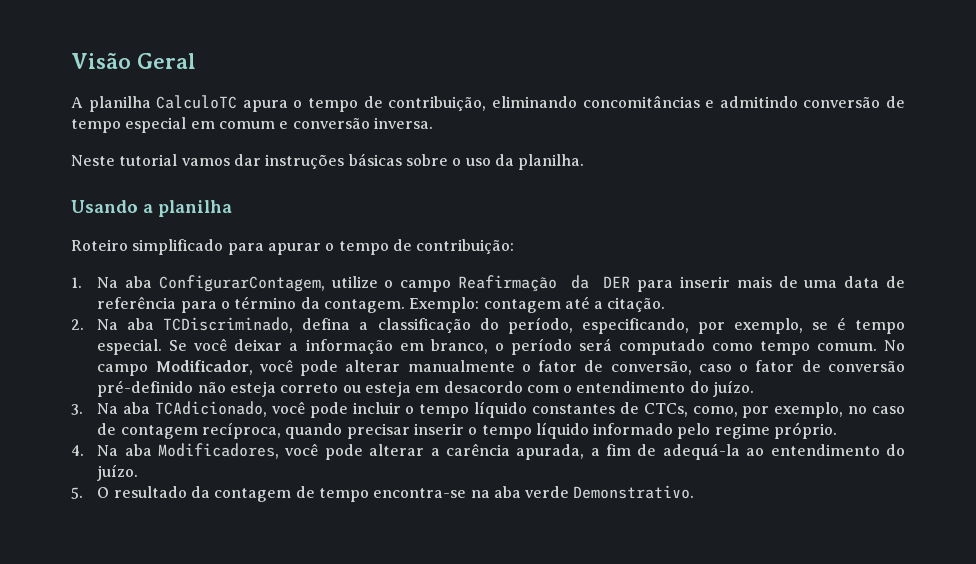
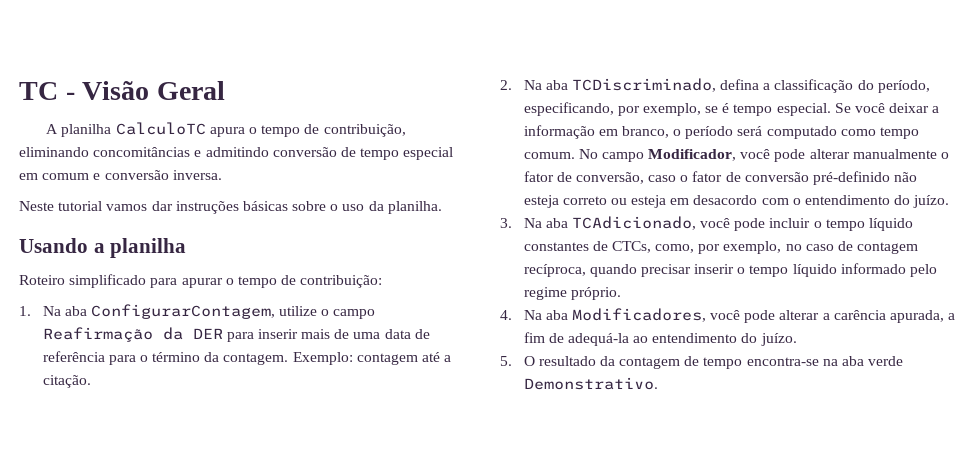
- Visão Geral
+ TC - Visão Geral

